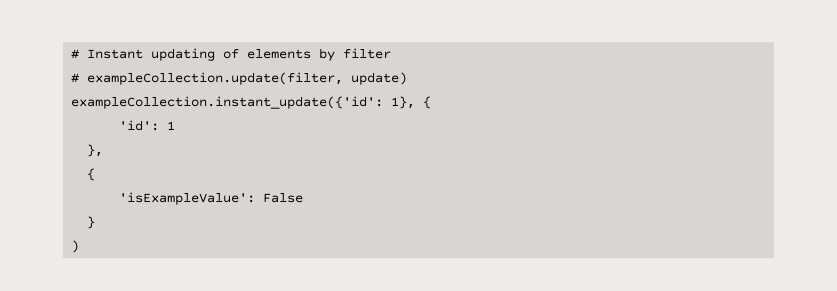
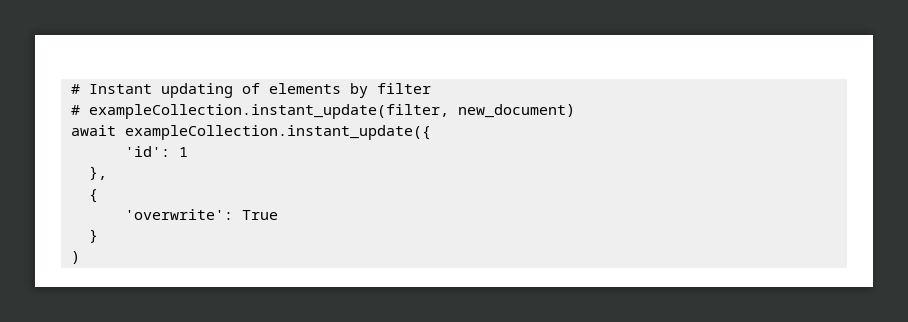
- # exampleCollection.update(filter, update)
- exampleCollection.instant_update({'id': 1}, {
+ # exampleCollection.instant_update(filter, new_document)
+ await exampleCollection.instant_update({
- 'isExampleValue': False
+ 'overwrite': True

